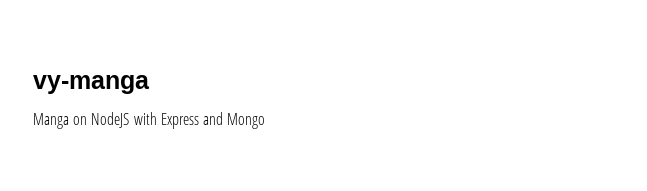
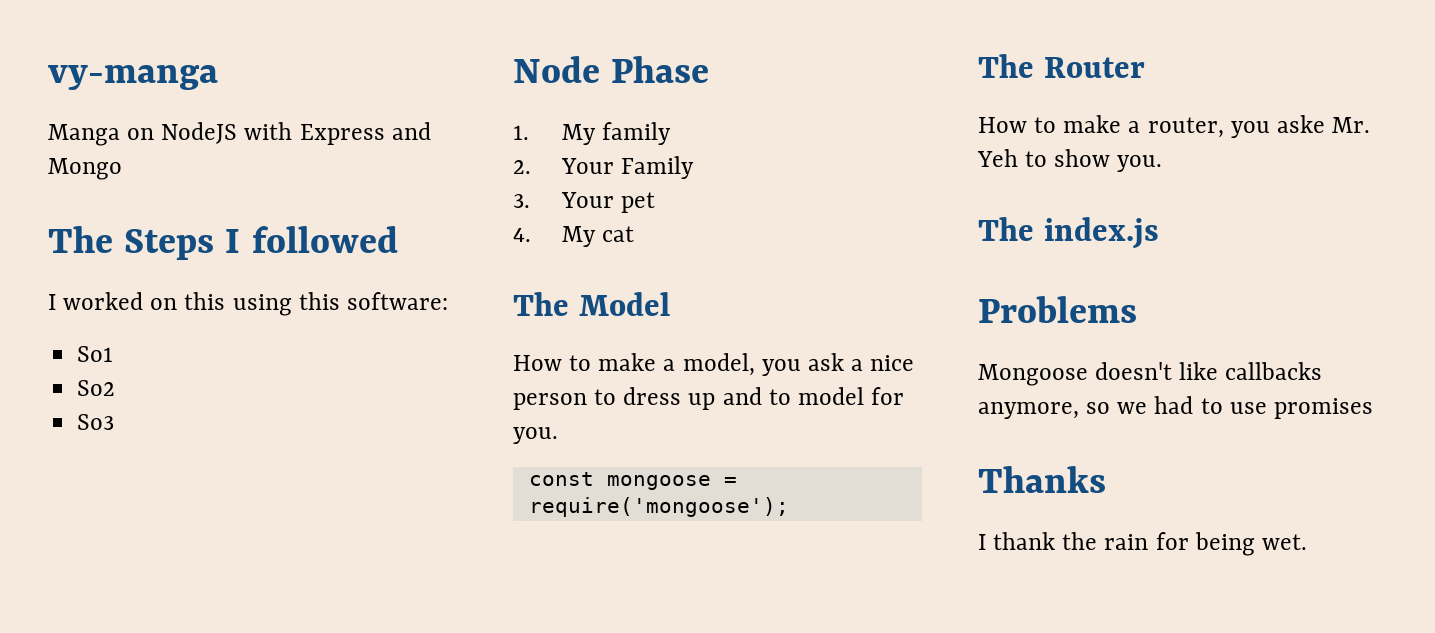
+ The Steps I followed
+ I worked on this using this software:
+ So1
+ So2
+ So3
+ Node Phase
+ 1. My family
+ 2. Your Family
+ 3. Your pet
+ 4. My cat
+ The Model
+ How to make a model, you ask a nice person to dress up and to model for you.
+ const mongoose = require('mongoose');
+ The Router
+ How to make a router, you aske Mr. Yeh to show you.
+ The index.js
+ Problems
+ Mongoose doesn't like callbacks anymore, so we had to use promises
+ Thanks
+ I thank the rain for being wet.

